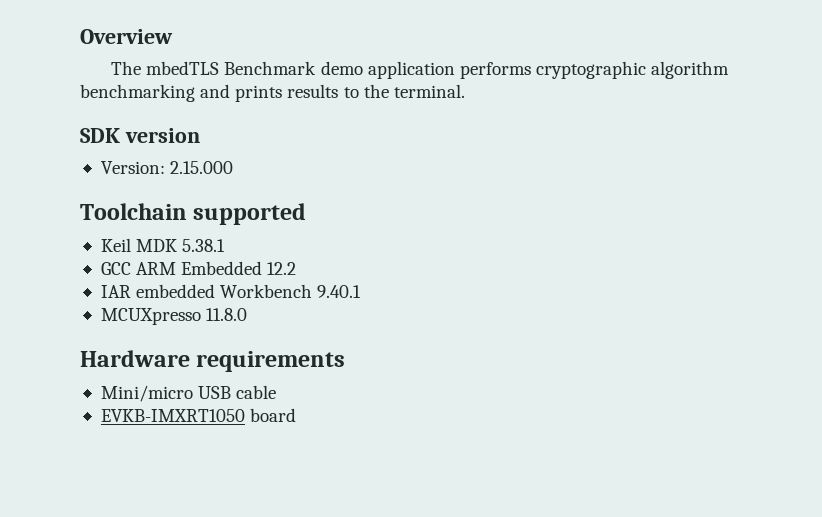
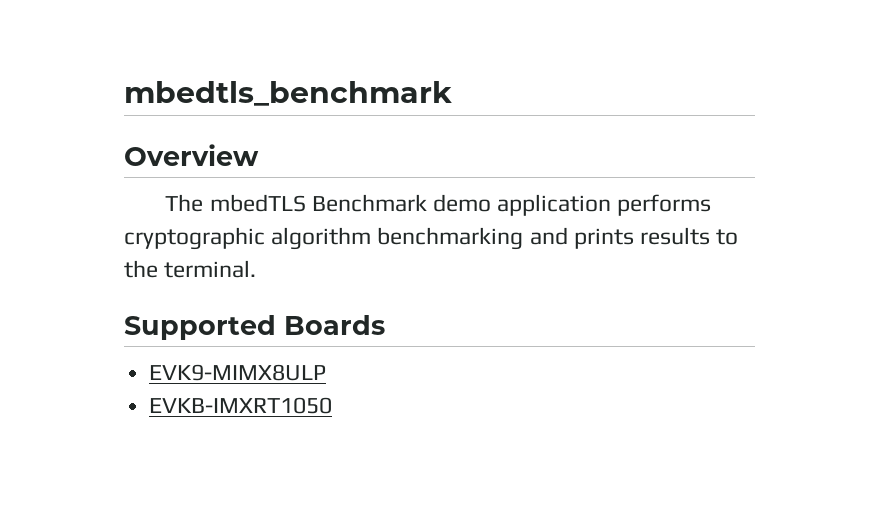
+ mbedtls_benchmark
- SDK version
- Version: 2.15.000
- Toolchain supported
- Keil MDK 5.38.1
- GCC ARM Embedded 12.2
- IAR embedded Workbench 9.40.1
- MCUXpresso 11.8.0
- Hardware requirements
- Mini/micro USB cable
+ Supported Boards
+ EVK9-MIMX8ULP
- EVKB-IMXRT1050 board
+ EVKB-IMXRT1050

